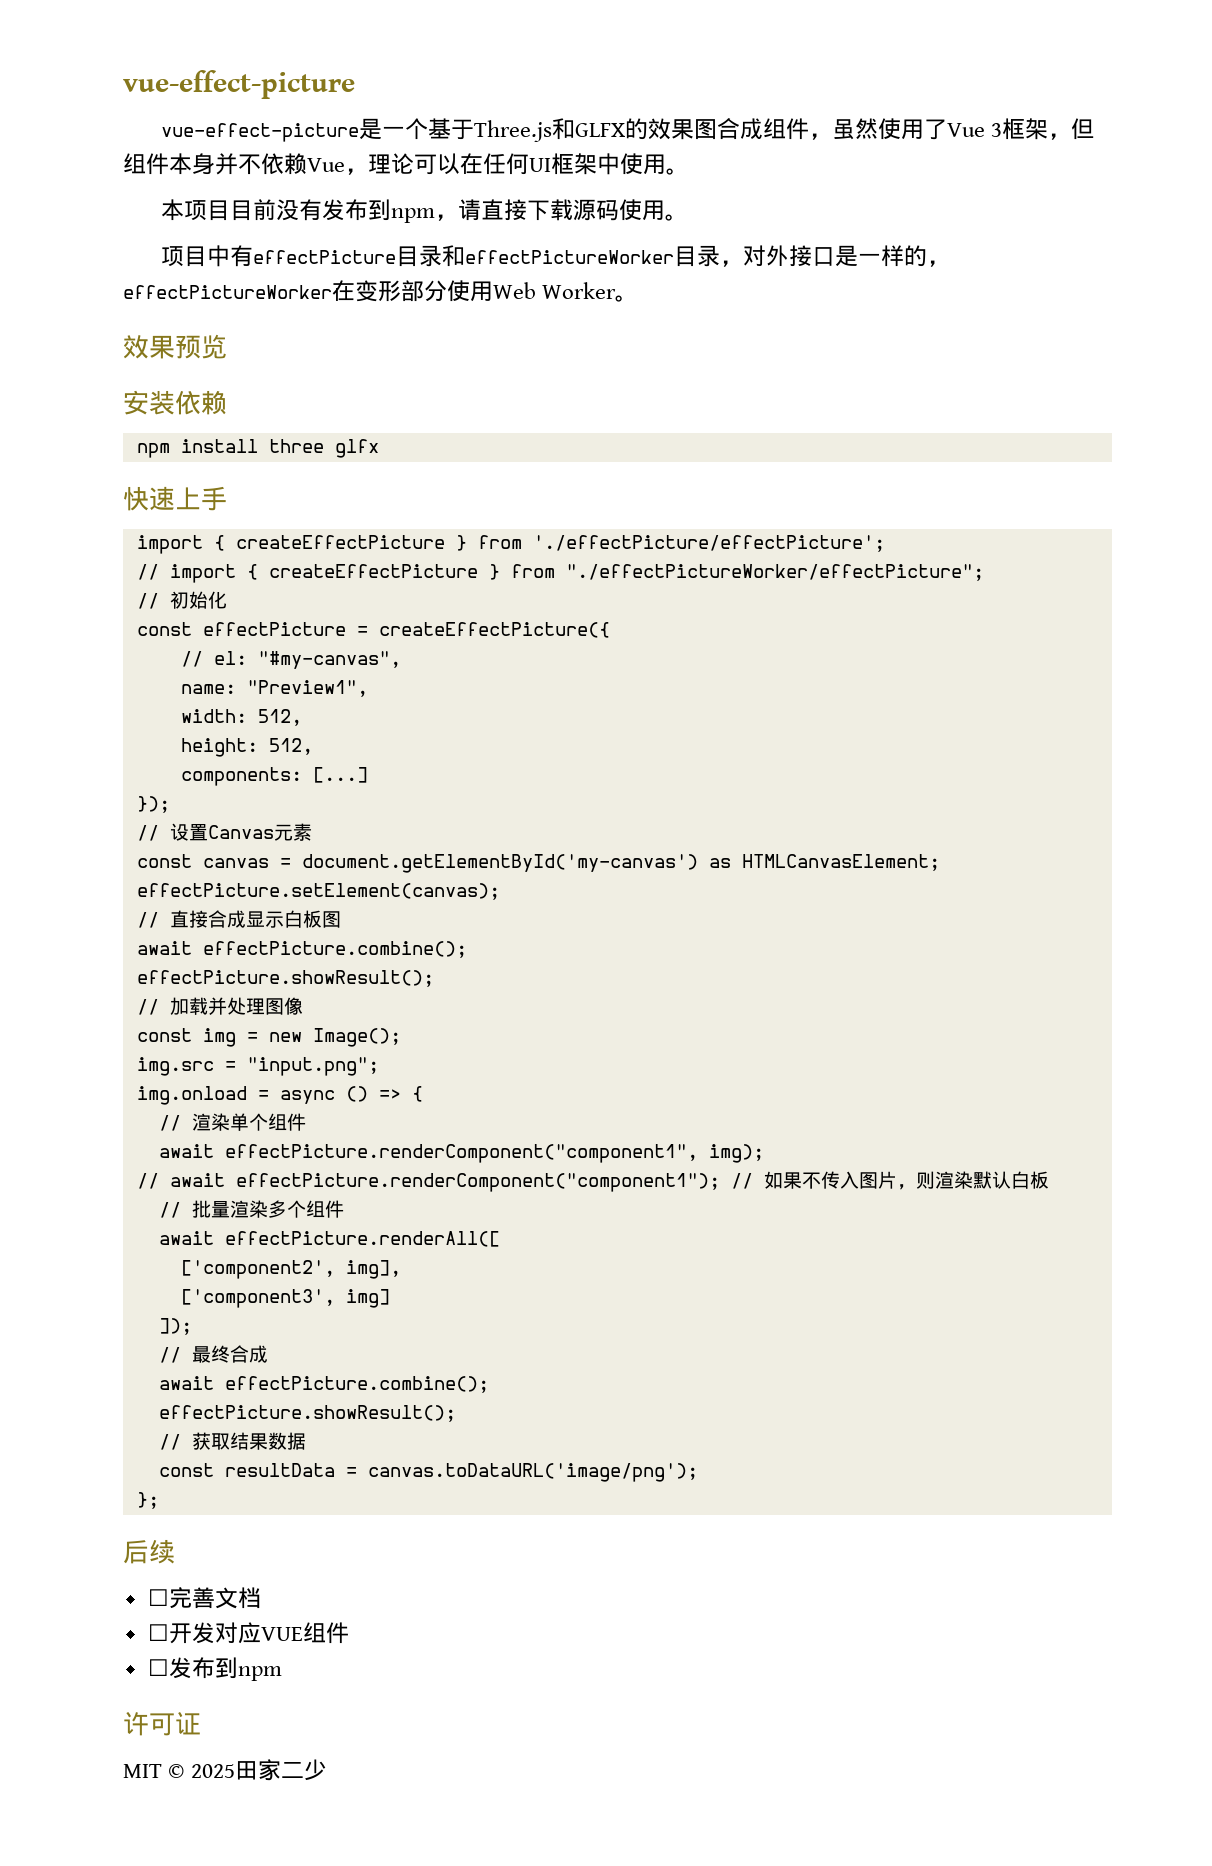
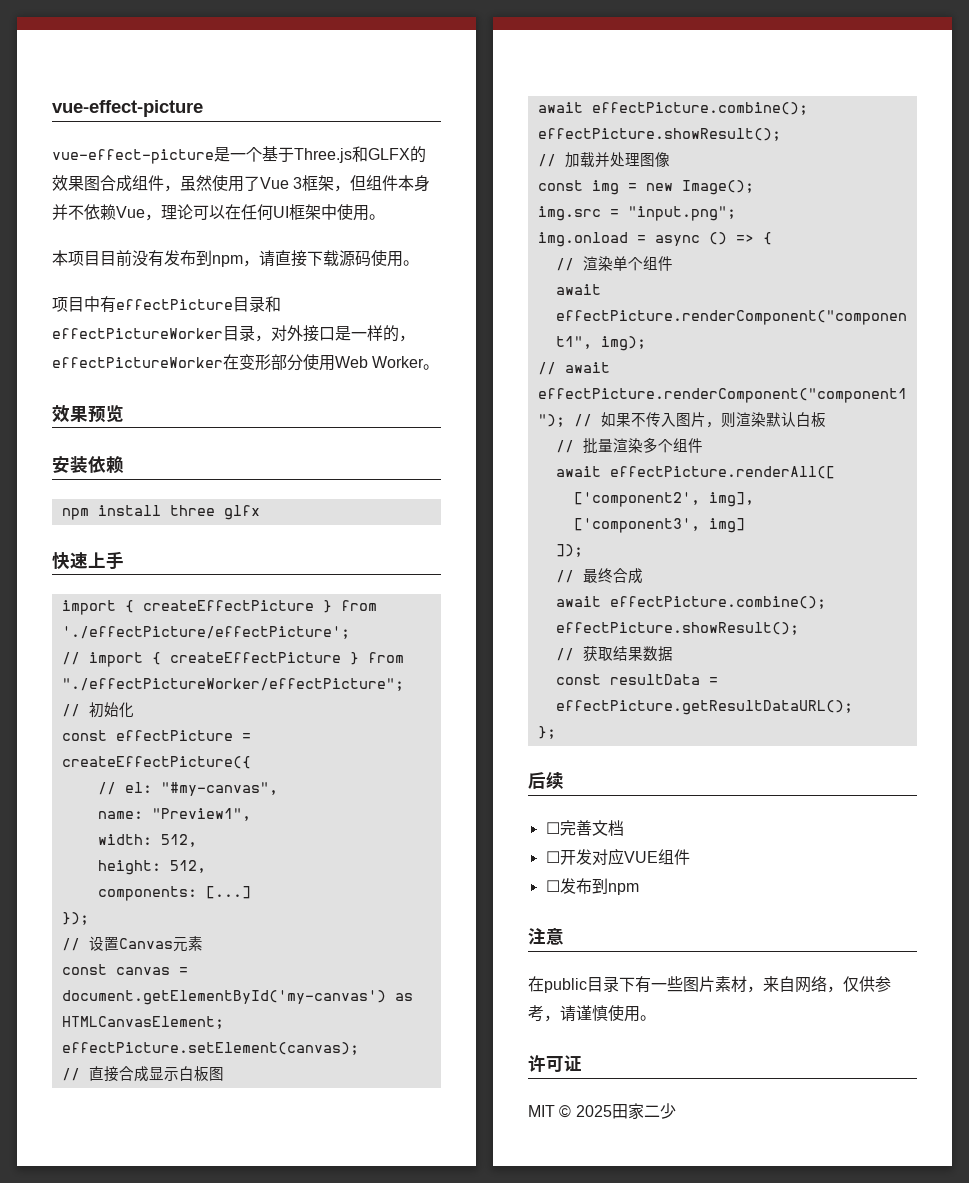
- const resultData = canvas.toDataURL('image/png');
+ const resultData = effectPicture.getResultDataURL();
+ 注意
+ 在public目录下有一些图片素材，来自网络，仅供参考，请谨慎使用。

